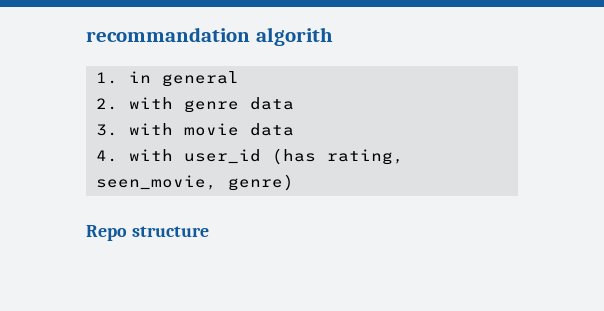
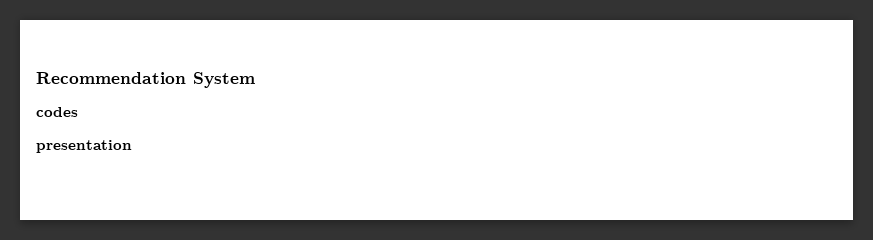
- recommandation algorith
- 1. in general
- 2. with genre data
- 3. with movie data
- 4. with user_id (has rating, seen_movie, genre)
- Repo structure
+ Recommendation System
+ codes
+ presentation

